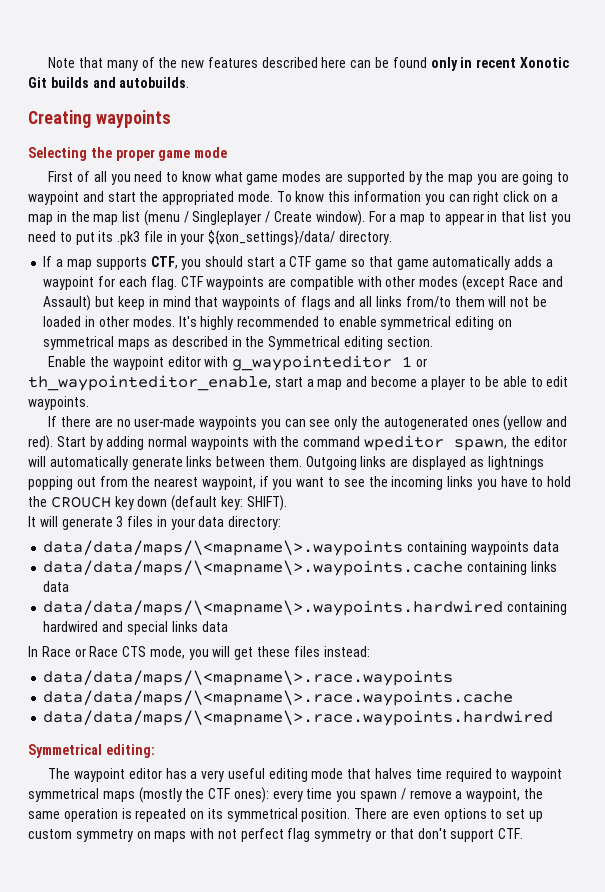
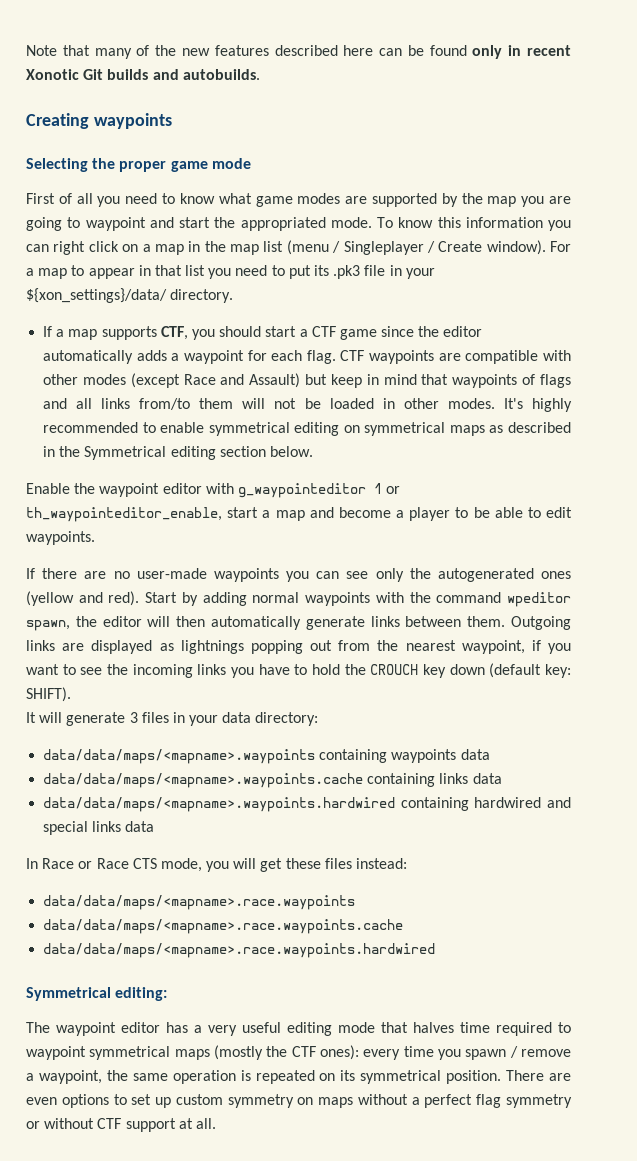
- If a map supports CTF, you should start a CTF game so that game automatically adds a waypoint for each flag.
+ If a map supports CTF, you should start a CTF game since the editor automatically adds a waypoint for each flag.
- It's highly recommended to enable symmetrical editing on symmetrical maps as described in the Symmetrical editing section.
+ It's highly recommended to enable symmetrical editing on symmetrical maps as described in the Symmetrical editing section below.
- Start by adding normal waypoints with the command wpeditor spawn, the editor will automatically generate links between them.
+ Start by adding normal waypoints with the command wpeditor spawn, the editor will then automatically generate links between them.
- data/data/maps/\<mapname\>.waypoints containing waypoints data
+ data/data/maps/<mapname>.waypoints containing waypoints data
- data/data/maps/\<mapname\>.waypoints.cache containing links data
+ data/data/maps/<mapname>.waypoints.cache containing links data
- data/data/maps/\<mapname\>.waypoints.hardwired containing hardwired and special links data
+ data/data/maps/<mapname>.waypoints.hardwired containing hardwired and special links data
- data/data/maps/\<mapname\>.race.waypoints
- data/data/maps/\<mapname\>.race.waypoints.cache
- data/data/maps/\<mapname\>.race.waypoints.hardwired
+ data/data/maps/<mapname>.race.waypoints
+ data/data/maps/<mapname>.race.waypoints.cache
+ data/data/maps/<mapname>.race.waypoints.hardwired
- There are even options to set up custom symmetry on maps with not perfect flag symmetry or that don't support CTF.
+ There are even options to set up custom symmetry on maps without a perfect flag symmetry or without CTF support at all.

